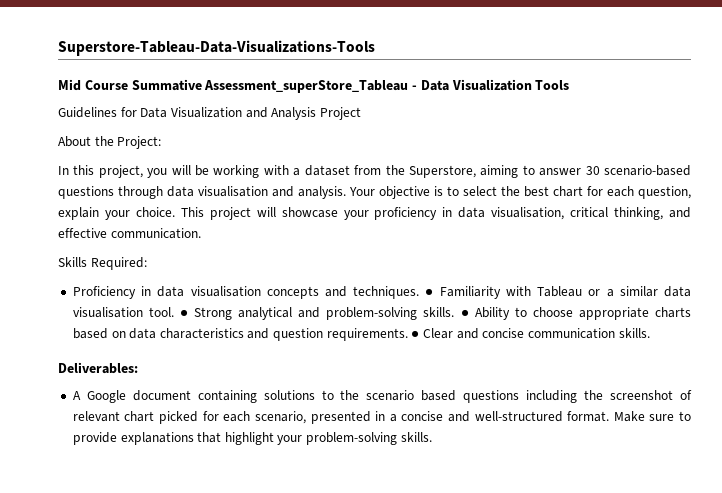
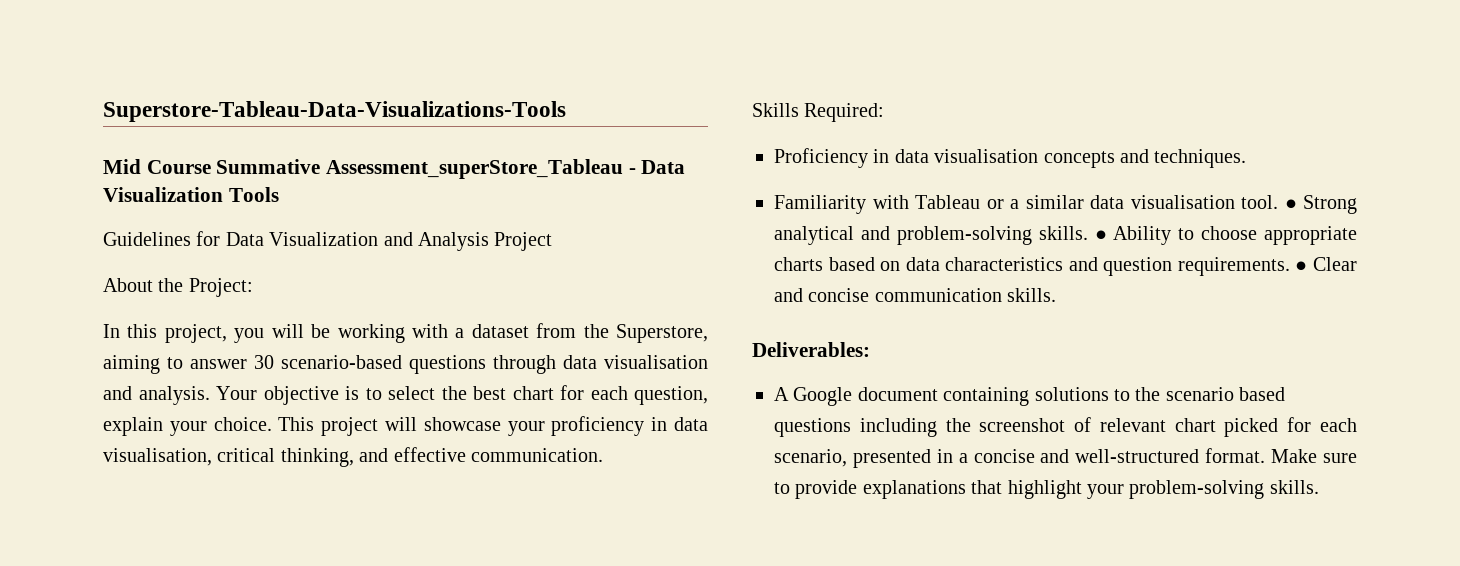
- Proficiency in data visualisation concepts and techniques. ● Familiarity with Tableau or a similar data visualisation tool.
+ Proficiency in data visualisation concepts and techniques.
+ Familiarity with Tableau or a similar data visualisation tool.

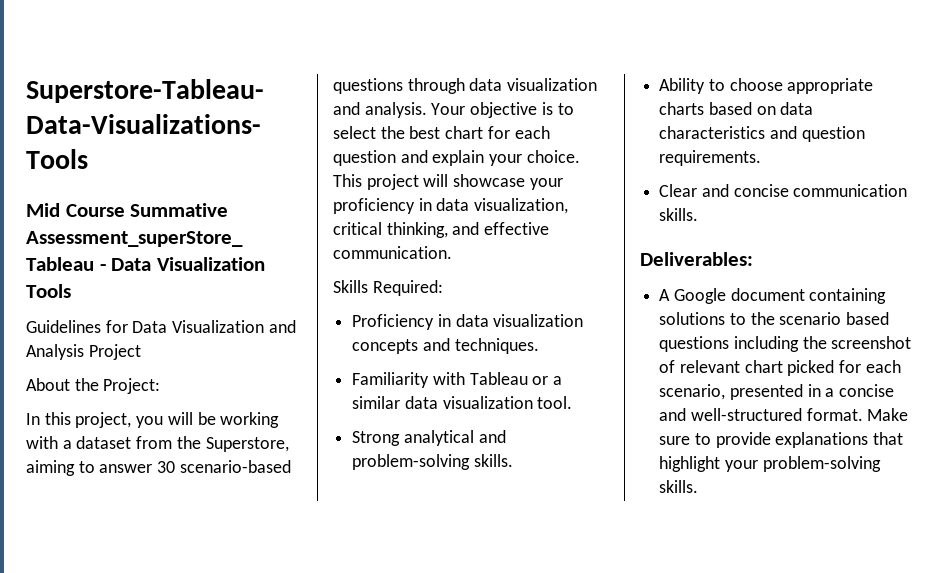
- In this project, you will be working with a dataset from the Superstore, aiming to answer 30 scenario-based questions through data visualisation and analysis.
+ In this project, you will be working with a dataset from the Superstore, aiming to answer 30 scenario-based questions through data visualization and analysis.
- Your objective is to select the best chart for each question, explain your choice.
+ Your objective is to select the best chart for each question and explain your choice.
- This project will showcase your proficiency in data visualisation, critical thinking, and effective communication.
+ This project will showcase your proficiency in data visualization, critical thinking, and effective communication.
- Proficiency in data visualisation concepts and techniques.
+ Proficiency in data visualization concepts and techniques.
- Familiarity with Tableau or a similar data visualisation tool. ● Strong analytical and problem-solving skills. ● Ability to choose appropriate charts based on data characteristics and question requirements. ● Clear and concise communication skills.
+ Familiarity with Tableau or a similar data visualization tool.
+ Strong analytical and problem-solving skills.
+ Ability to choose appropriate charts based on data characteristics and question requirements.
+ Clear and concise communication skills.

